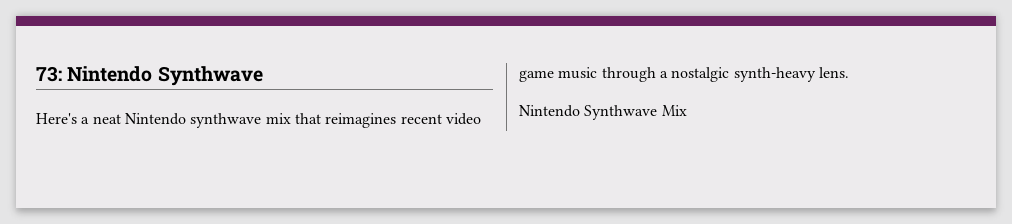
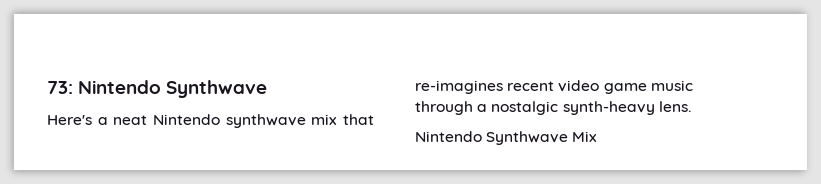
- Here's a neat Nintendo synthwave mix that reimagines recent video game music through a nostalgic synth-heavy lens.
+ Here's a neat Nintendo synthwave mix that re-imagines recent video game music through a nostalgic synth-heavy lens.

